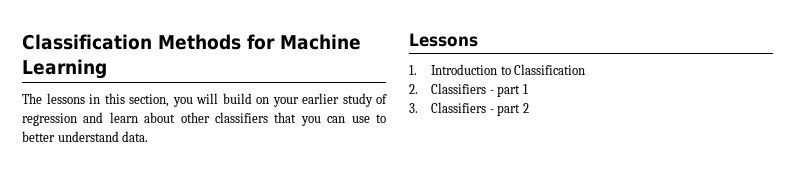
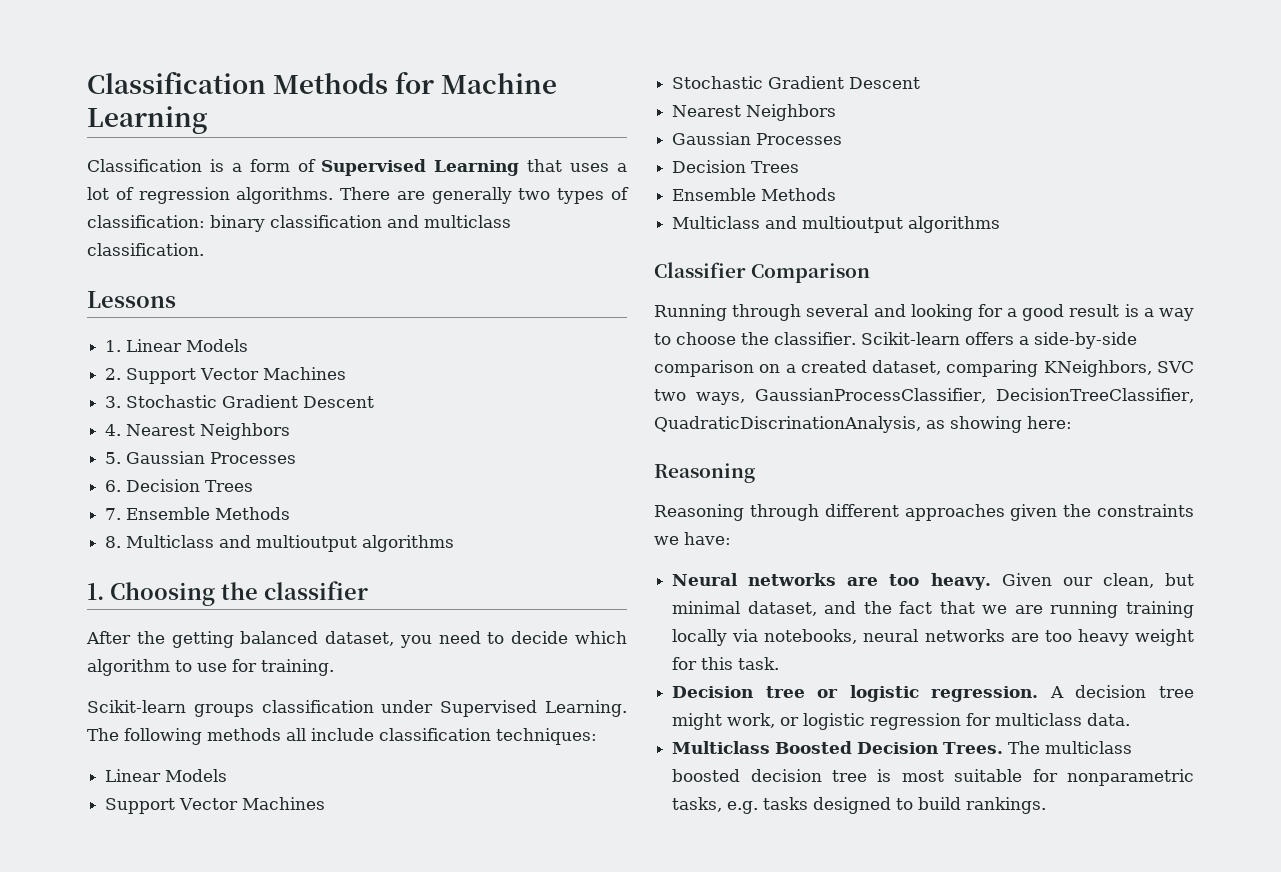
- The lessons in this section, you will build on your earlier study of regression and learn about other classifiers that you can use to better understand data.
+ Classification is a form of Supervised Learning that uses a lot of regression algorithms. There are generally two types of classification: binary classification and multiclass classification.
  Lessons
- 1. Introduction to Classification
- 2. Classifiers - part 1
- 3. Classifiers - part 2
+ 1. Linear Models
+ 2. Support Vector Machines
+ 3. Stochastic Gradient Descent
+ 4. Nearest Neighbors
+ 5. Gaussian Processes
+ 6. Decision Trees
+ 7. Ensemble Methods
+ 8. Multiclass and multioutput algorithms
+ 1. Choosing the classifier
+ After the getting balanced dataset, you need to decide which algorithm to use for training.
+ Scikit-learn groups classification under Supervised Learning. The following methods all include classification techniques:
+ Linear Models
+ Support Vector Machines
+ Stochastic Gradient Descent
+ Nearest Neighbors
+ Gaussian Processes
+ Decision Trees
+ Ensemble Methods
+ Multiclass and multioutput algorithms
+ Classifier Comparison
+ Running through several and looking for a good result is a way to choose the classifier. Scikit-learn offers a side-by-side comparison on a created dataset, comparing KNeighbors, SVC two ways, GaussianProcessClassifier, DecisionTreeClassifier, QuadraticDiscrinationAnalysis, as showing here:
+ Reasoning
+ Reasoning through different approaches given the constraints we have:
+ Neural networks are too heavy. Given our clean, but minimal dataset, and the fact that we are running training locally via notebooks, neural networks are too heavy weight for this task.
+ Decision tree or logistic regression. A decision tree might work, or logistic regression for multiclass data.
+ Multiclass Boosted Decision Trees. The multiclass boosted decision tree is most suitable for nonparametric tasks, e.g. tasks designed to build rankings.

